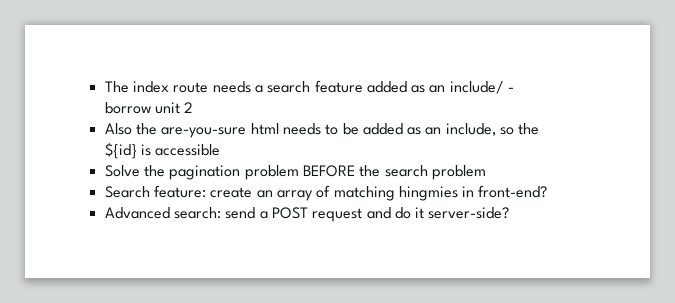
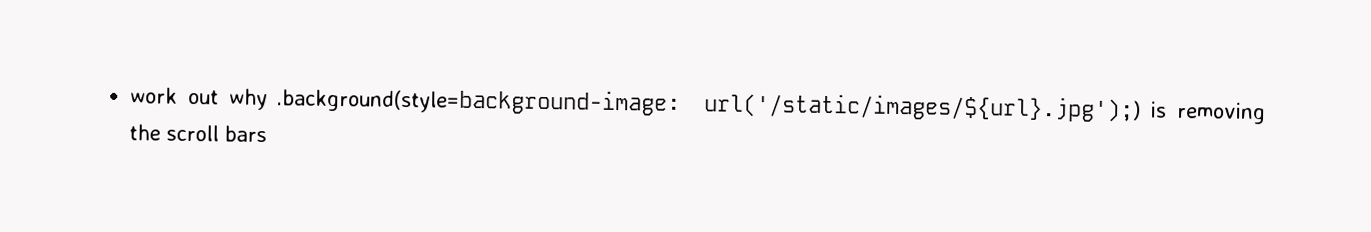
- The index route needs a search feature added as an include/ - borrow unit 2
- Also the are-you-sure html needs to be added as an include, so the ${id} is accessible
- Solve the pagination problem BEFORE the search problem
- Search feature: create an array of matching hingmies in front-end?
- Advanced search: send a POST request and do it server-side?
+ work out why .background(style=background-image: url('/static/images/${url}.jpg');) is removing the scroll bars

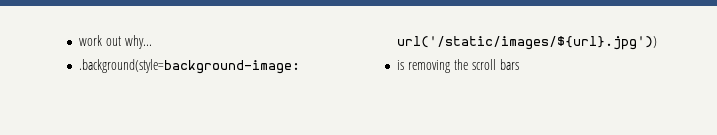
- work out why .background(style=background-image: url('/static/images/${url}.jpg');) is removing the scroll bars
+ work out why...
+ .background(style=background-image: url('/static/images/${url}.jpg'))
+ is removing the scroll bars

